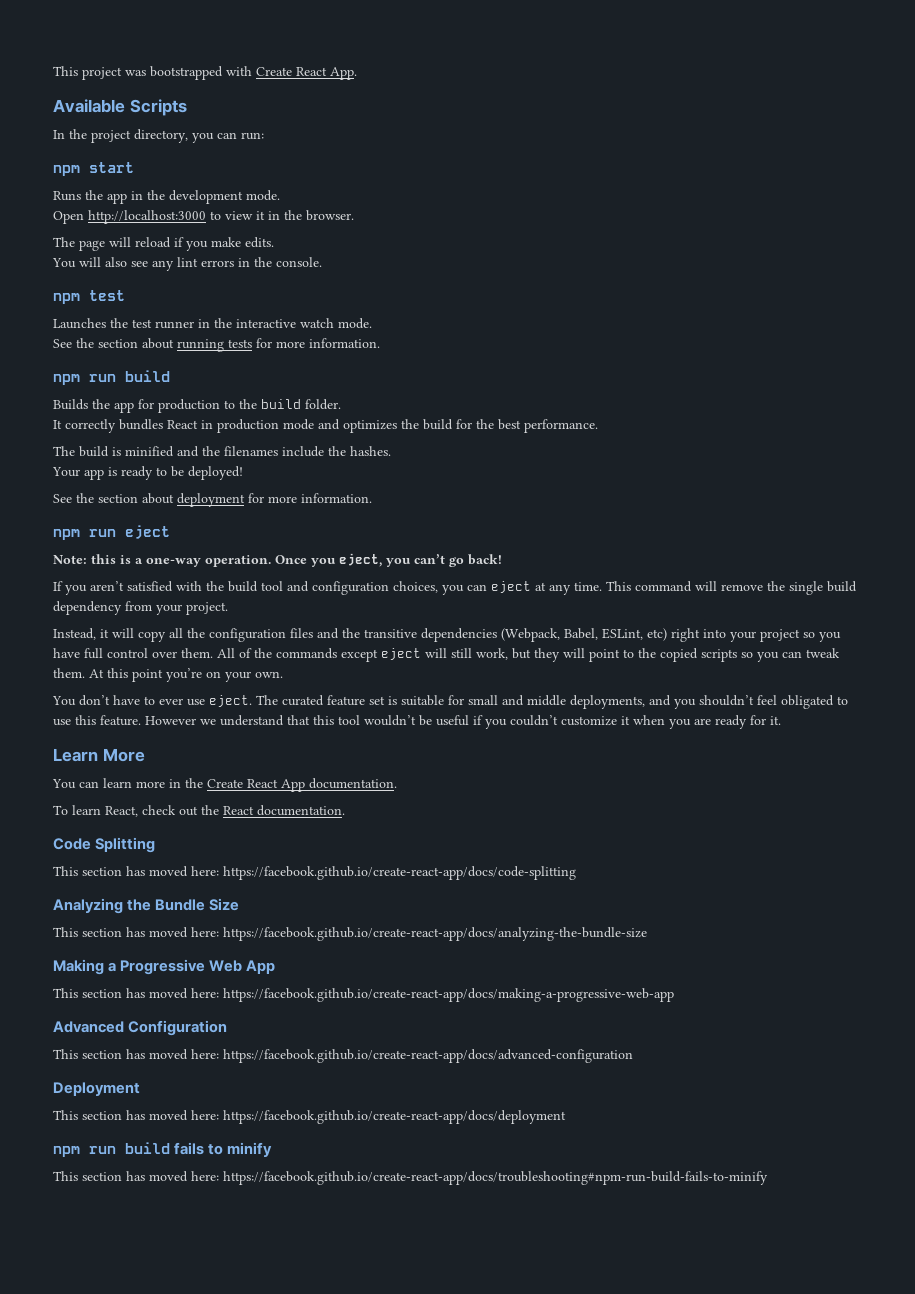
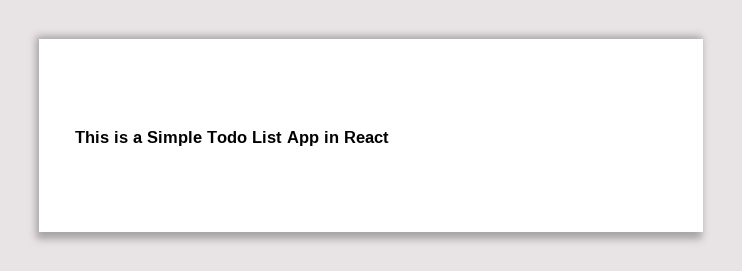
- This project was bootstrapped with Create React App.
- Available Scripts
- In the project directory, you can run:
- npm start
- Runs the app in the development mode.
- Open http://localhost:3000 to view it in the browser.
- The page will reload if you make edits.
- You will also see any lint errors in the console.
- npm test
- Launches the test runner in the interactive watch mode.
- See the section about running tests for more information.
- npm run build
- Builds the app for production to the build folder.
- It correctly bundles React in production mode and optimizes the build for the best performance.
- The build is minified and the filenames include the hashes.
- Your app is ready to be deployed!
- See the section about deployment for more information.
- npm run eject
- Note: this is a one-way operation. Once you eject, you can’t go back!
- If you aren’t satisfied with the build tool and configuration choices, you can eject at any time. This command will remove the single build dependency from your project.
- Instead, it will copy all the configuration files and the transitive dependencies (Webpack, Babel, ESLint, etc) right into your project so you have full control over them. All of the commands except eject will still work, but they will point to the copied scripts so you can tweak them. At this point you’re on your own.
- You don’t have to ever use eject. The curated feature set is suitable for small and middle deployments, and you shouldn’t feel obligated to use this feature. However we understand that this tool wouldn’t be useful if you couldn’t customize it when you are ready for it.
- Learn More
- You can learn more in the Create React App documentation.
- To learn React, check out the React documentation.
- Code Splitting
- This section has moved here: https://facebook.github.io/create-react-app/docs/code-splitting
- Analyzing the Bundle Size
- This section has moved here: https://facebook.github.io/create-react-app/docs/analyzing-the-bundle-size
- Making a Progressive Web App
- This section has moved here: https://facebook.github.io/create-react-app/docs/making-a-progressive-web-app
- Advanced Configuration
- This section has moved here: https://facebook.github.io/create-react-app/docs/advanced-configuration
- Deployment
- This section has moved here: https://facebook.github.io/create-react-app/docs/deployment
- npm run build fails to minify
- This section has moved here: https://facebook.github.io/create-react-app/docs/troubleshooting#npm-run-build-fails-to-minify
+ This is a Simple Todo List App in React

